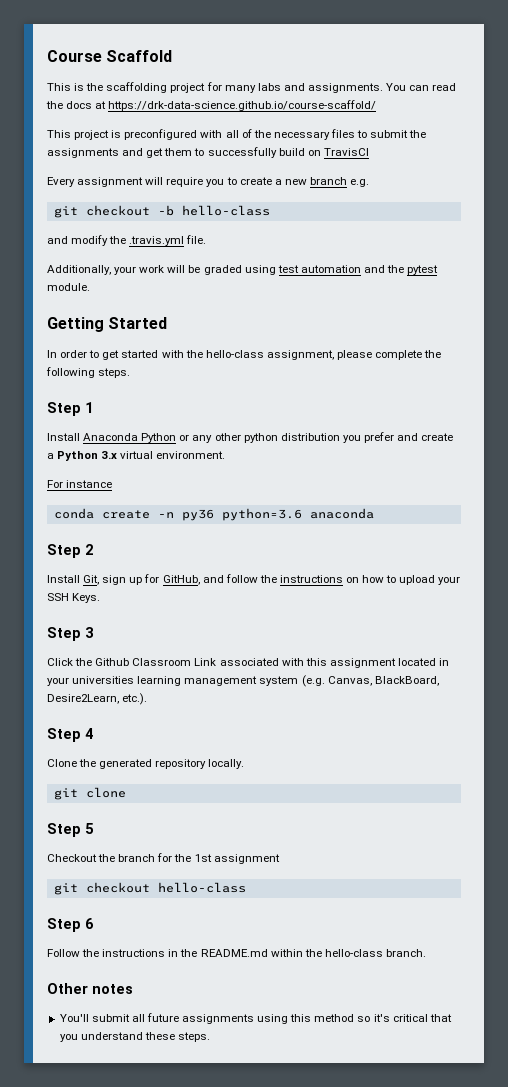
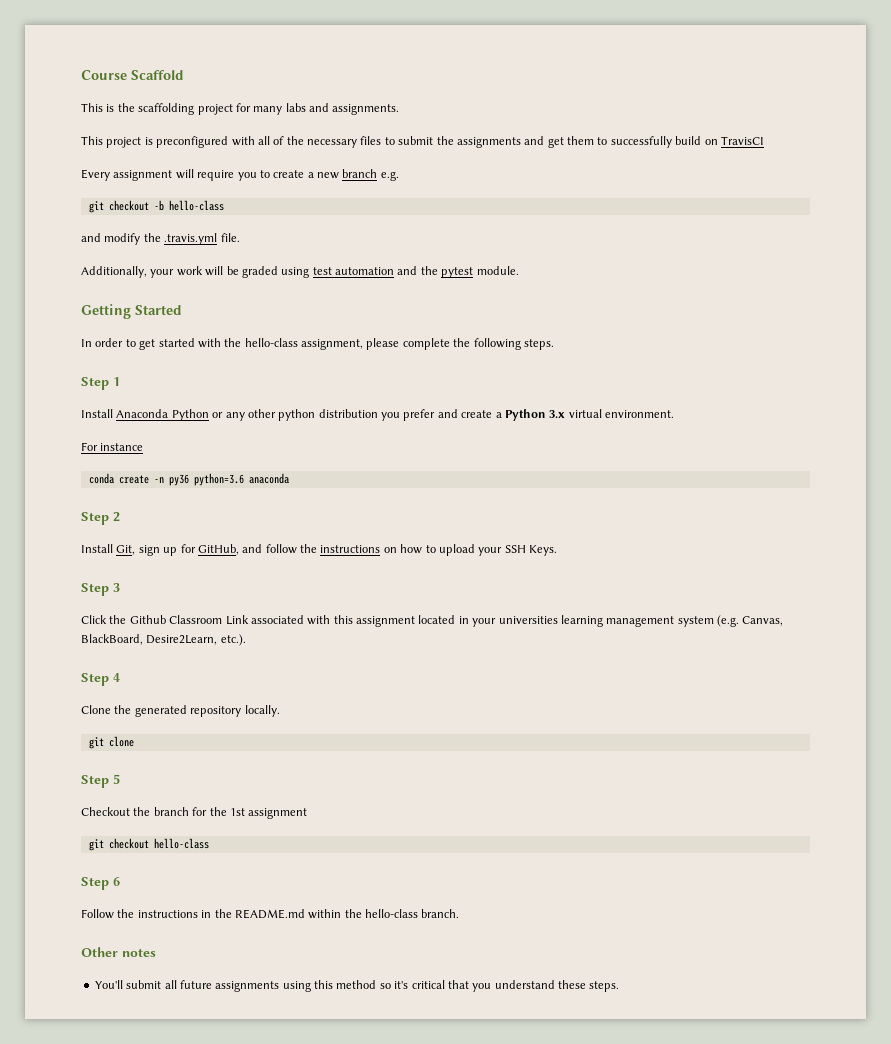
- You can read the docs at https://drk-data-science.github.io/course-scaffold/

